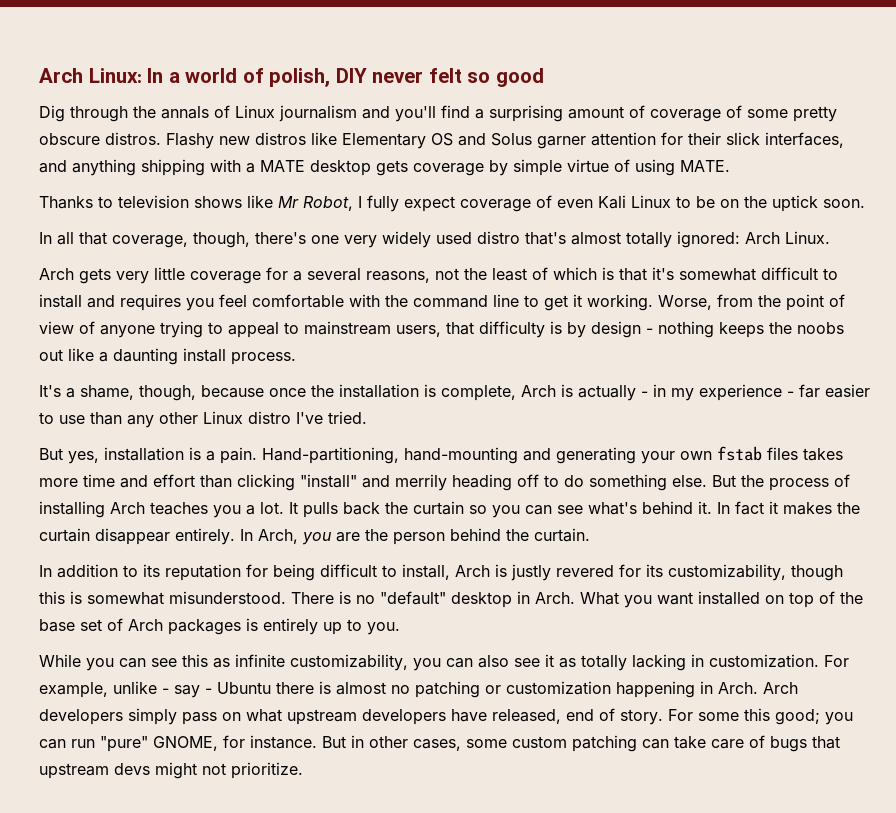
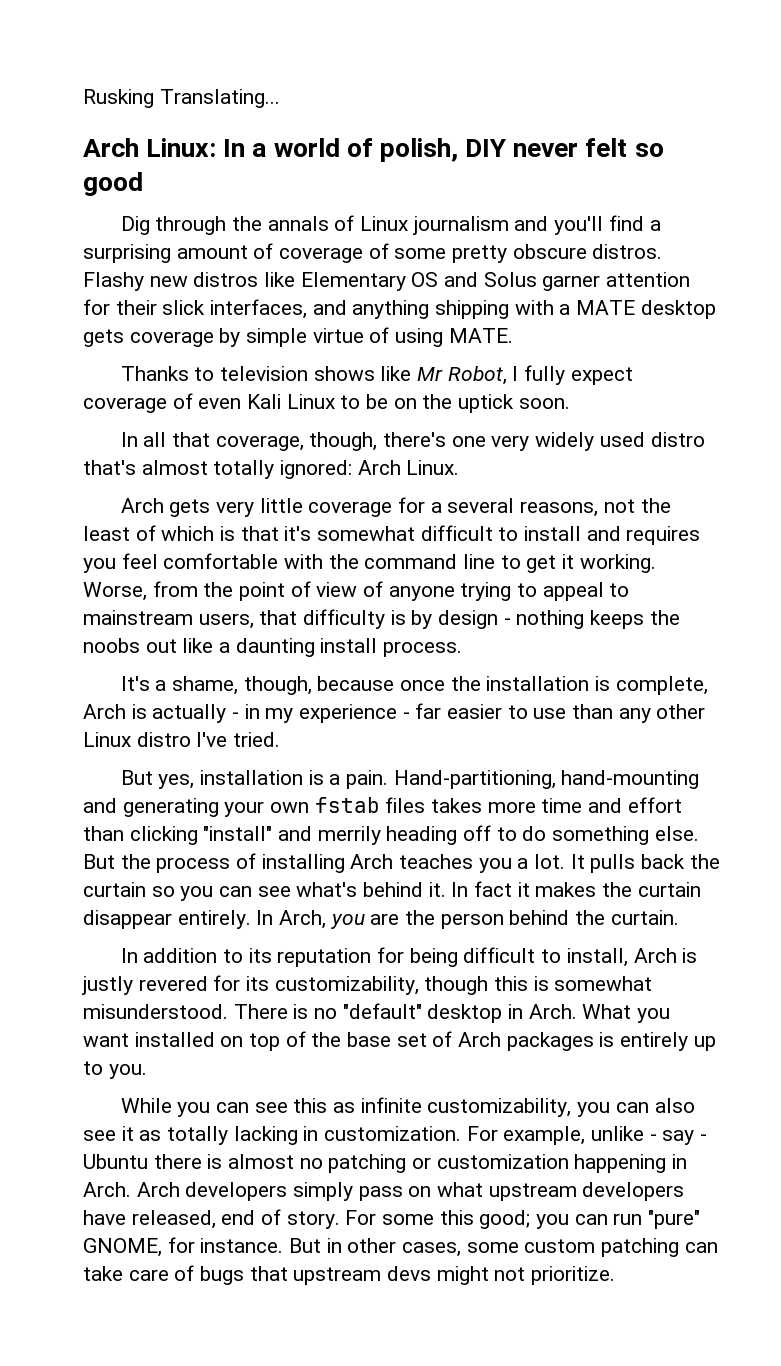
+ Rusking Translating...

